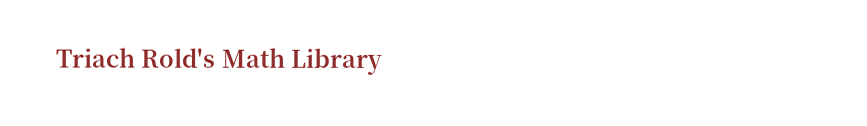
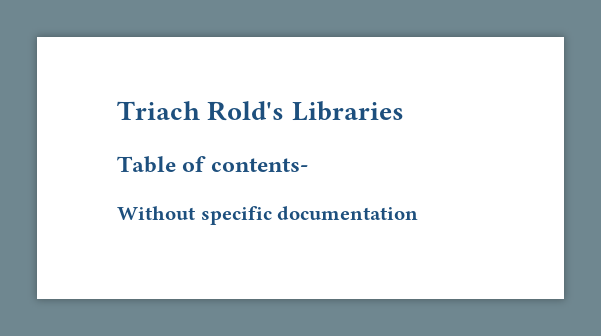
- Triach Rold's Math Library
+ Triach Rold's Libraries
+ Table of contents-
+ Without specific documentation

